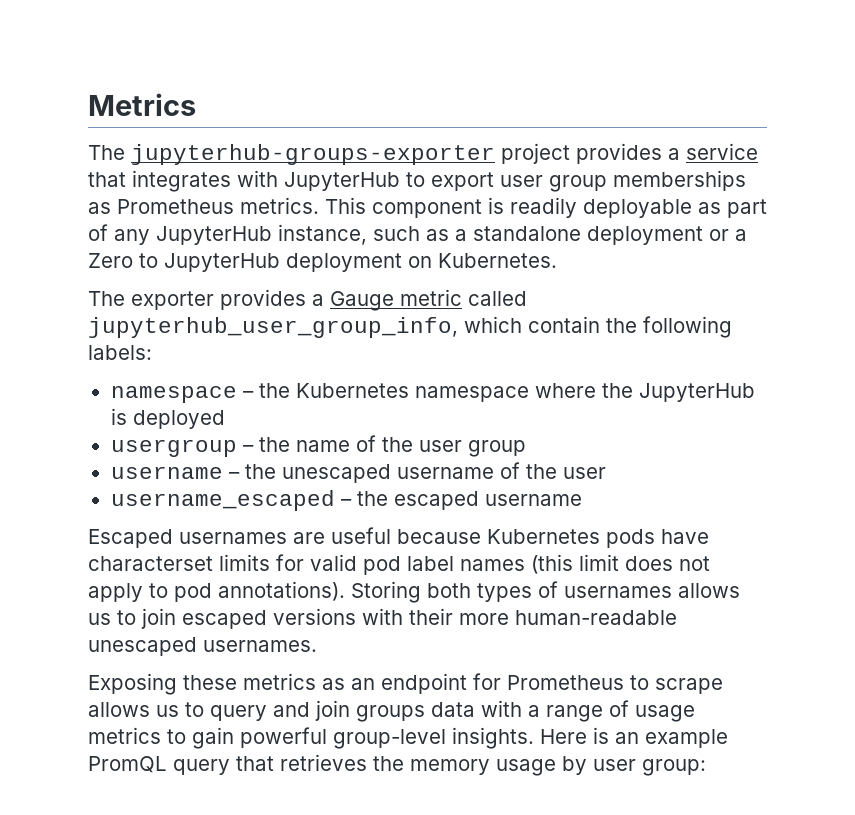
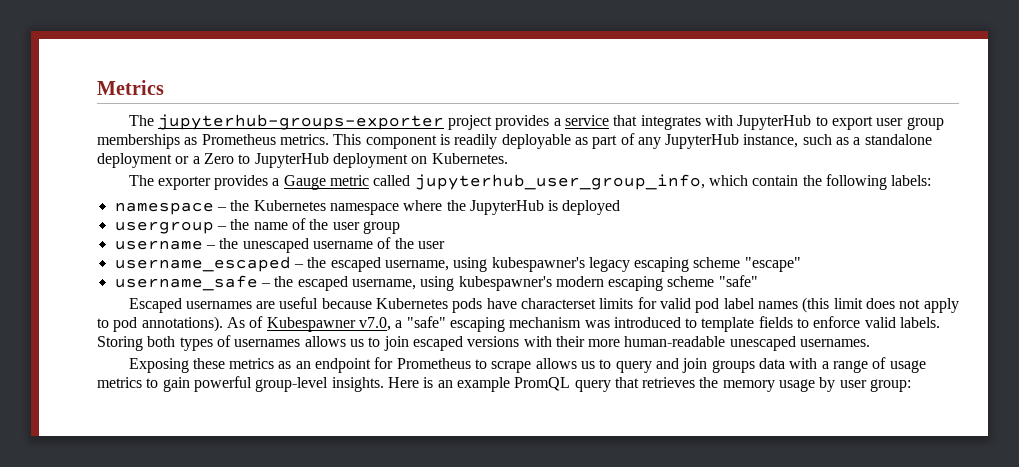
- username_escaped – the escaped username
+ username_escaped – the escaped username, using kubespawner's legacy escaping scheme "escape"
+ username_safe – the escaped username, using kubespawner's modern escaping scheme "safe"
+ As of Kubespawner v7.0, a "safe" escaping mechanism was introduced to template fields to enforce valid labels.

